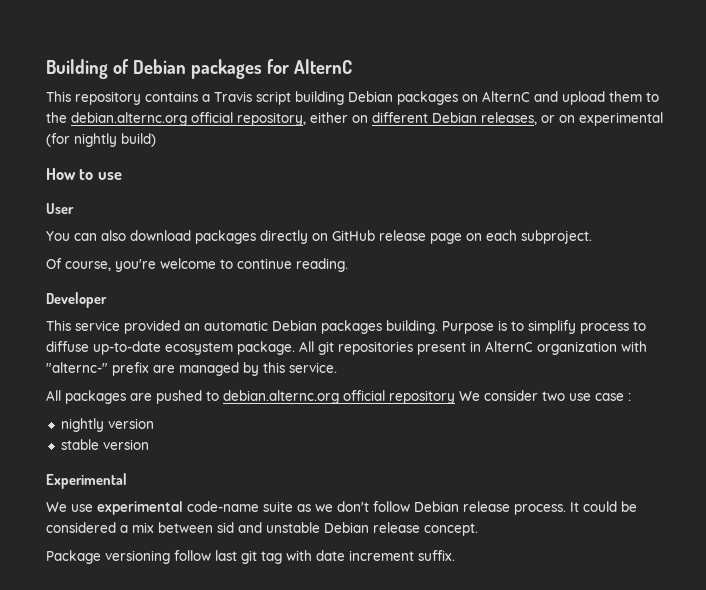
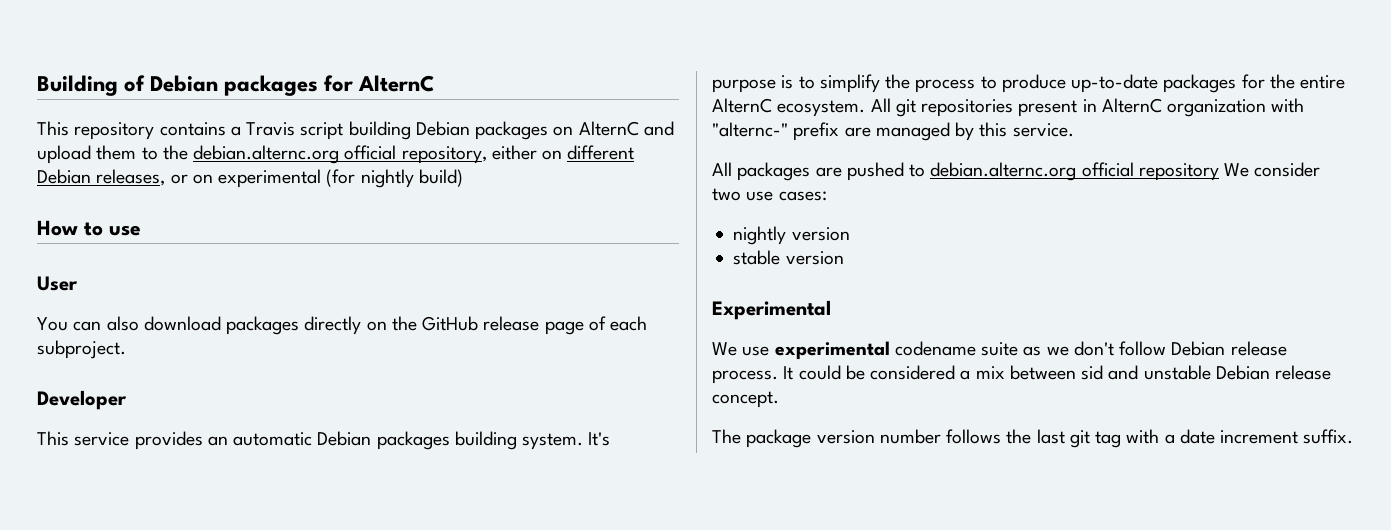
- You can also download packages directly on GitHub release page on each subproject.
+ You can also download packages directly on the GitHub release page of each subproject.
- Of course, you're welcome to continue reading.
- This service provided an automatic Debian packages building. Purpose is to simplify process to diffuse up-to-date ecosystem package.
+ This service provides an automatic Debian packages building system. It's purpose is to simplify the process to produce up-to-date packages for the entire AlternC ecosystem.
- All packages are pushed to debian.alternc.org official repository We consider two use case :
+ All packages are pushed to debian.alternc.org official repository We consider two use cases:
- We use experimental code-name suite as we don't follow Debian release process.
+ We use experimental codename suite as we don't follow Debian release process.
- Package versioning follow last git tag with date increment suffix.
+ The package version number follows the last git tag with a date increment suffix.

